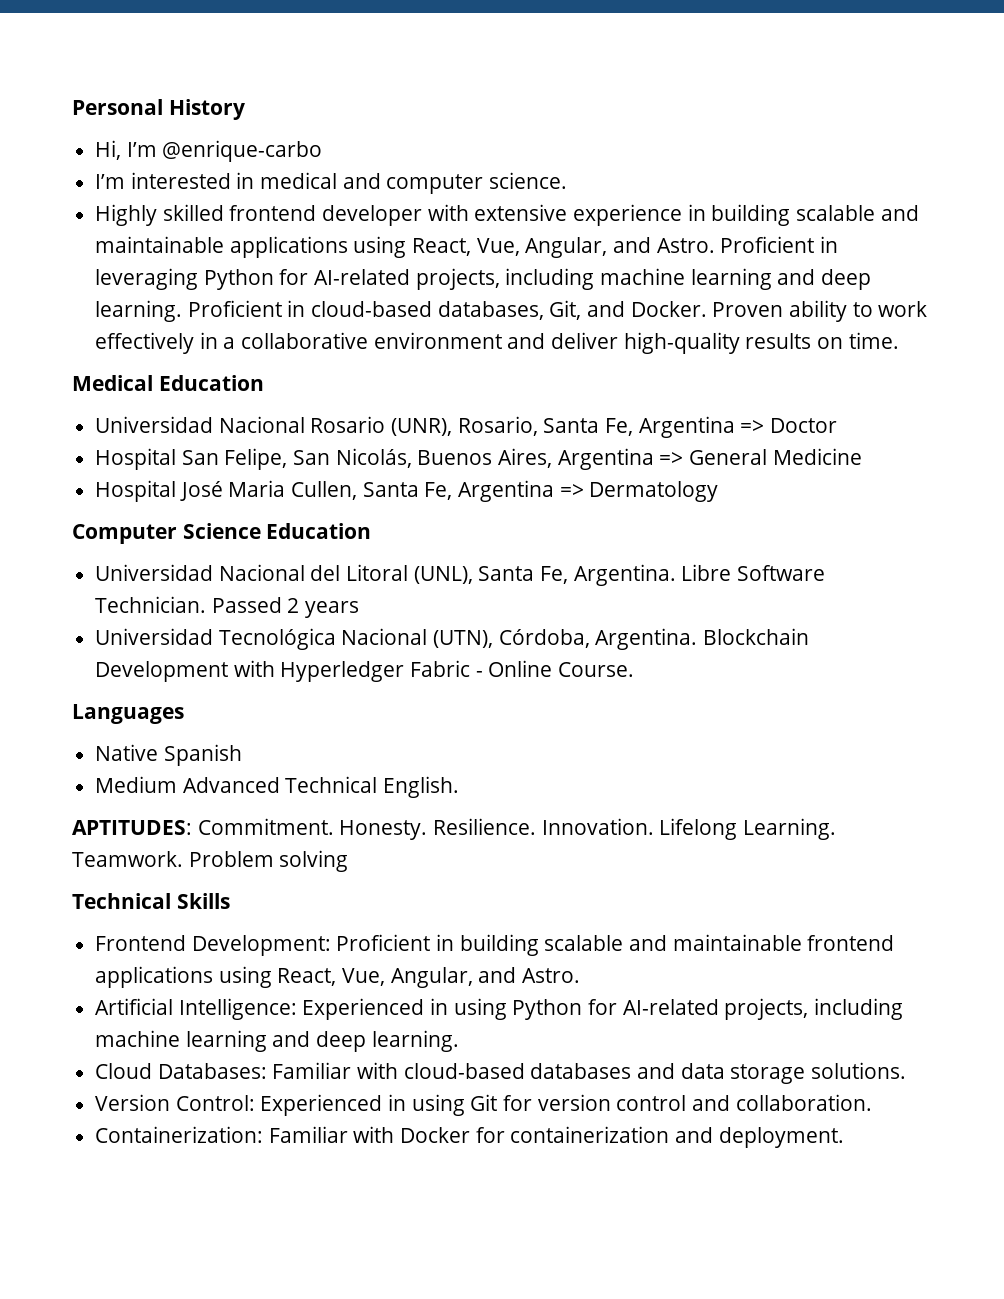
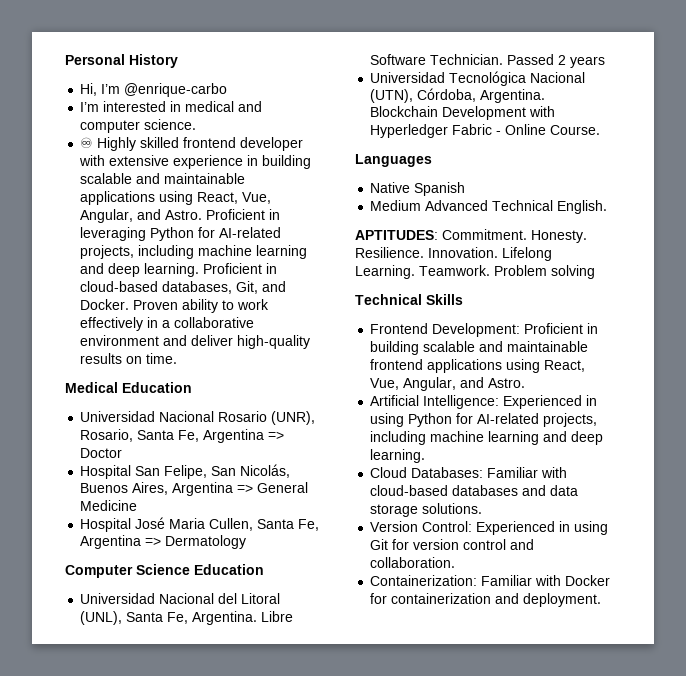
- Highly skilled frontend developer with extensive experience in building scalable and maintainable applications using React, Vue, Angular, and Astro.
+ ♾ Highly skilled frontend developer with extensive experience in building scalable and maintainable applications using React, Vue, Angular, and Astro.

